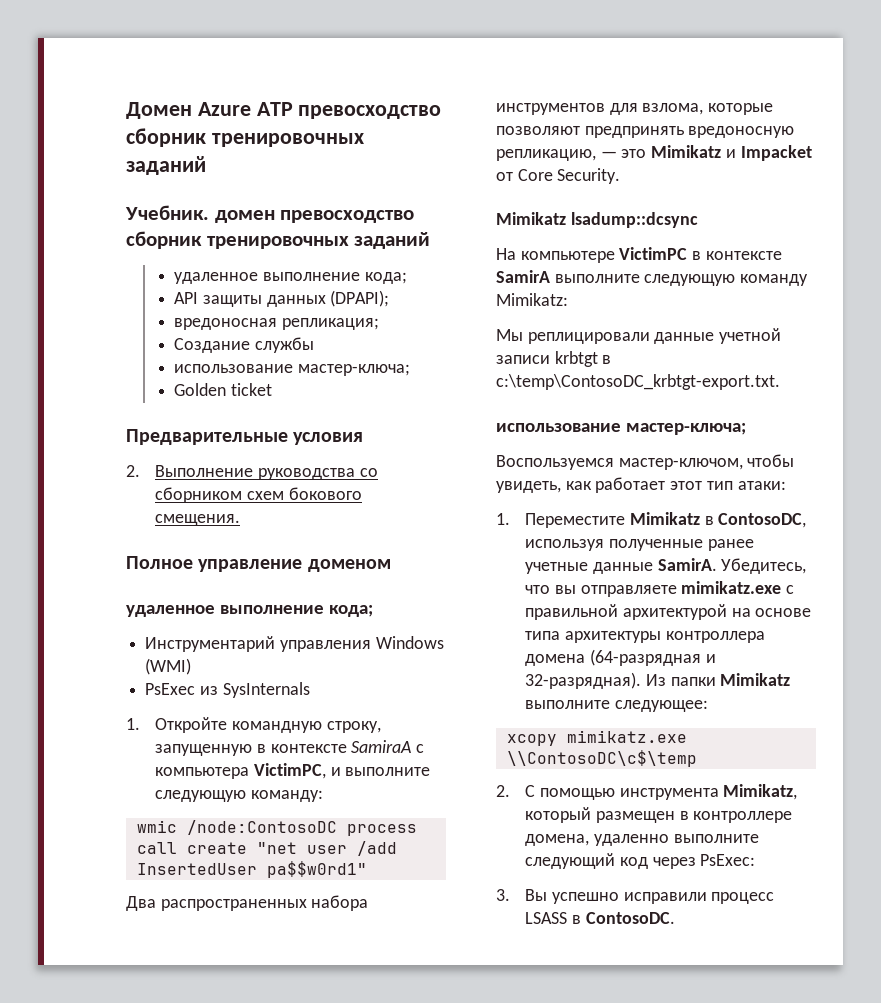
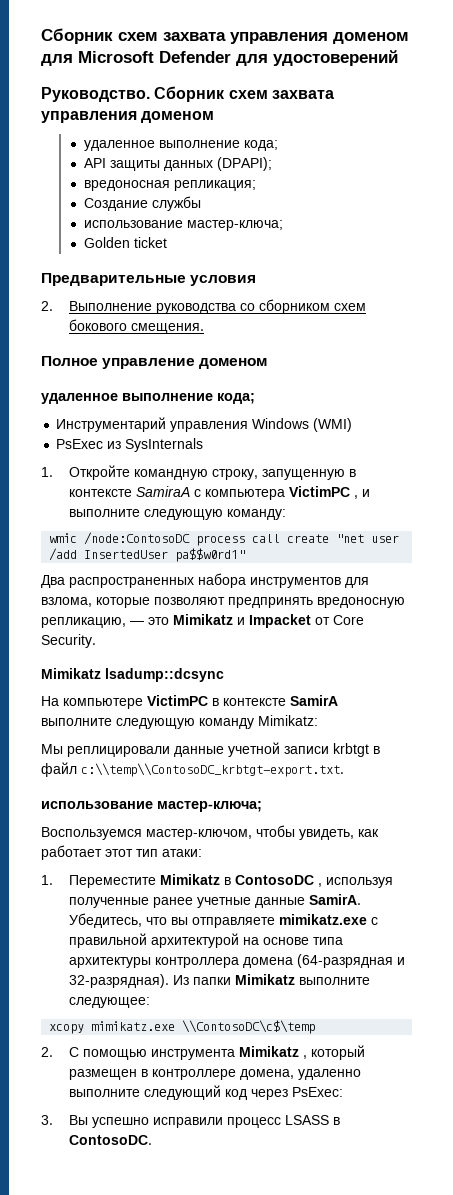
- Домен Azure ATP превосходство сборник тренировочных заданий
- Учебник. домен превосходство сборник тренировочных заданий
+ Сборник схем захвата управления доменом для Microsoft Defender для удостоверений
+ Руководство. Сборник схем захвата управления доменом
- 1. Откройте командную строку, запущенную в контексте SamiraA с компьютера VictimPC, и выполните следующую команду:
+ 1. Откройте командную строку, запущенную в контексте SamiraA с компьютера VictimPC , и выполните следующую команду:
- Мы реплицировали данные учетной записи krbtgt в c:\temp\ContosoDC_krbtgt-export.txt.
+ Мы реплицировали данные учетной записи krbtgt в файл c:\\temp\\ContosoDC_krbtgt-export.txt.
- 1. Переместите Mimikatz в ContosoDC, используя полученные ранее учетные данные SamirA.
+ 1. Переместите Mimikatz в ContosoDC , используя полученные ранее учетные данные SamirA.
- 2. С помощью инструмента Mimikatz, который размещен в контроллере домена, удаленно выполните следующий код через PsExec:
+ 2. С помощью инструмента Mimikatz , который размещен в контроллере домена, удаленно выполните следующий код через PsExec:

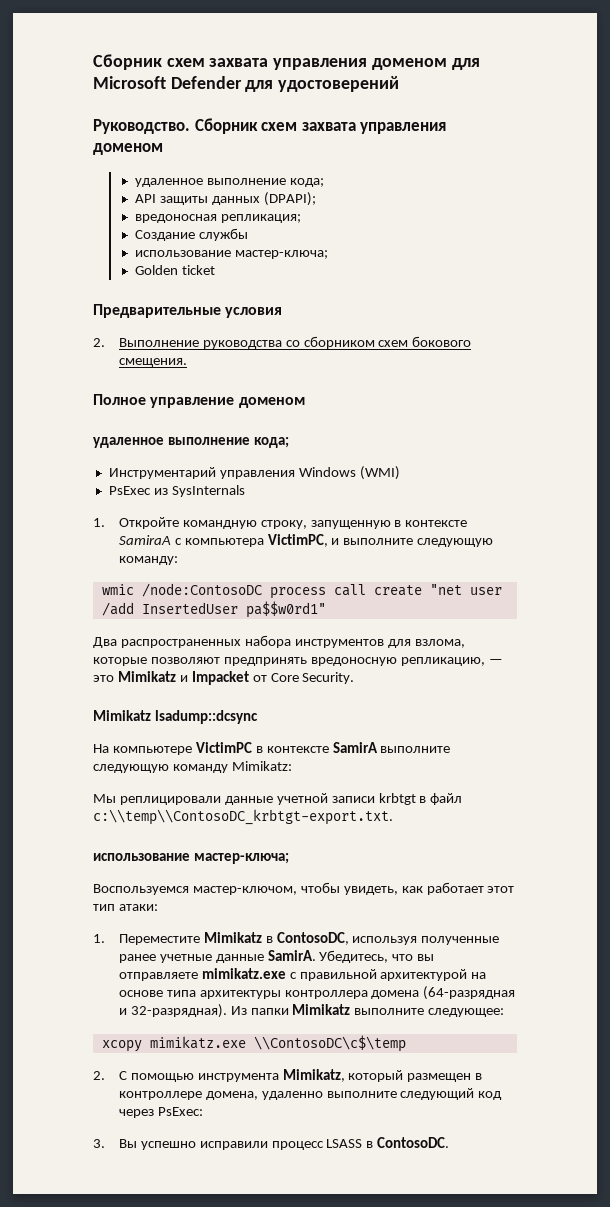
- 1. Откройте командную строку, запущенную в контексте SamiraA с компьютера VictimPC , и выполните следующую команду:
+ 1. Откройте командную строку, запущенную в контексте SamiraA с компьютера VictimPC, и выполните следующую команду:
- 1. Переместите Mimikatz в ContosoDC , используя полученные ранее учетные данные SamirA.
+ 1. Переместите Mimikatz в ContosoDC, используя полученные ранее учетные данные SamirA.
- 2. С помощью инструмента Mimikatz , который размещен в контроллере домена, удаленно выполните следующий код через PsExec:
+ 2. С помощью инструмента Mimikatz, который размещен в контроллере домена, удаленно выполните следующий код через PsExec:

